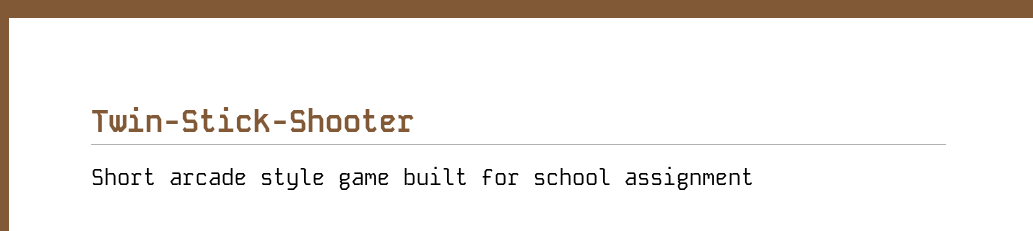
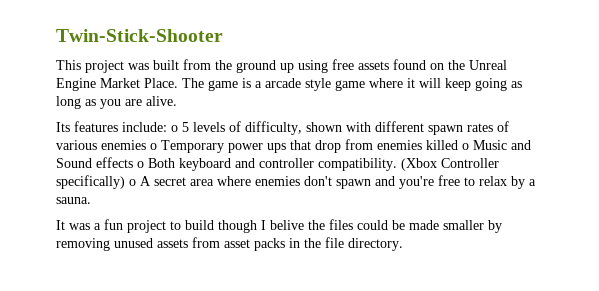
- Short arcade style game built for school assignment
+ This project was built from the ground up using free assets found on the Unreal Engine Market Place. The game is a arcade style game where it will keep going as long as you are alive.
+ Its features include: o 5 levels of difficulty, shown with different spawn rates of various enemies o Temporary power ups that drop from enemies killed o Music and Sound effects o Both keyboard and controller compatibility. (Xbox Controller specifically) o A secret area where enemies don't spawn and you're free to relax by a sauna.
+ It was a fun project to build though I belive the files could be made smaller by removing unused assets from asset packs in the file directory.

